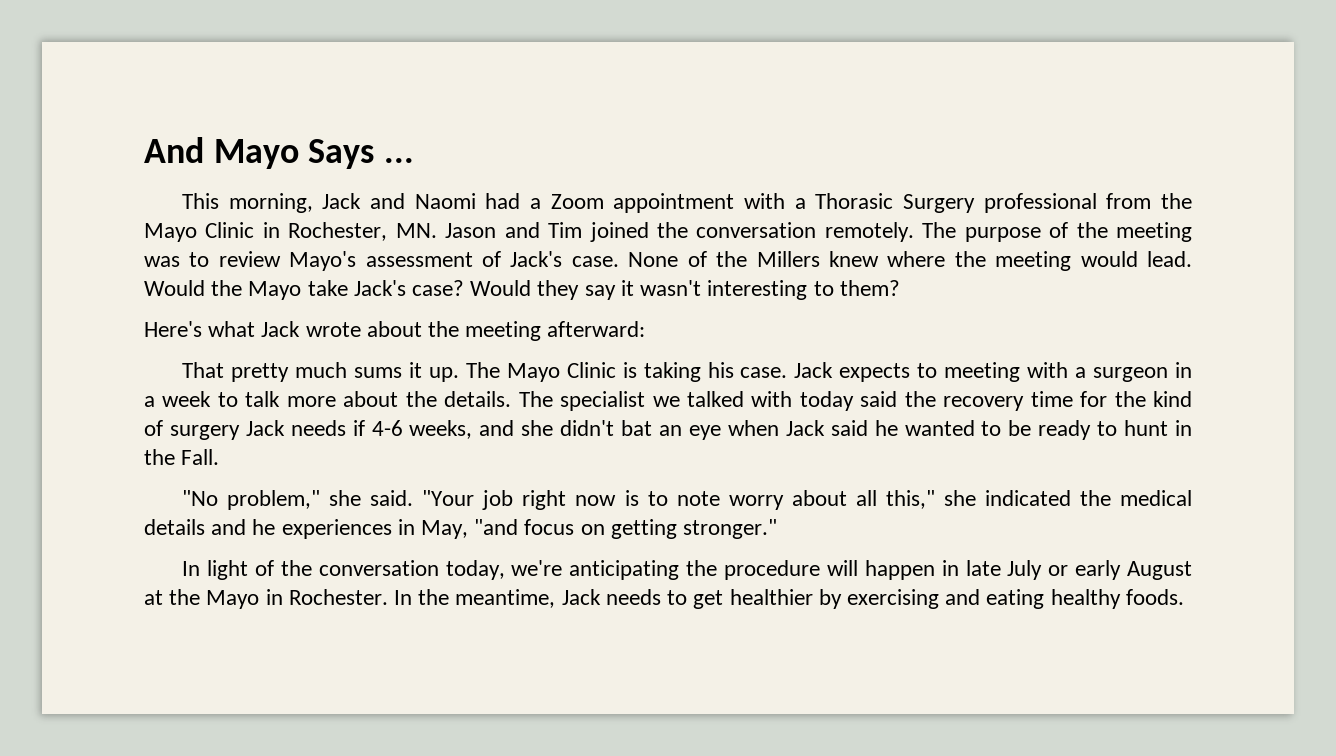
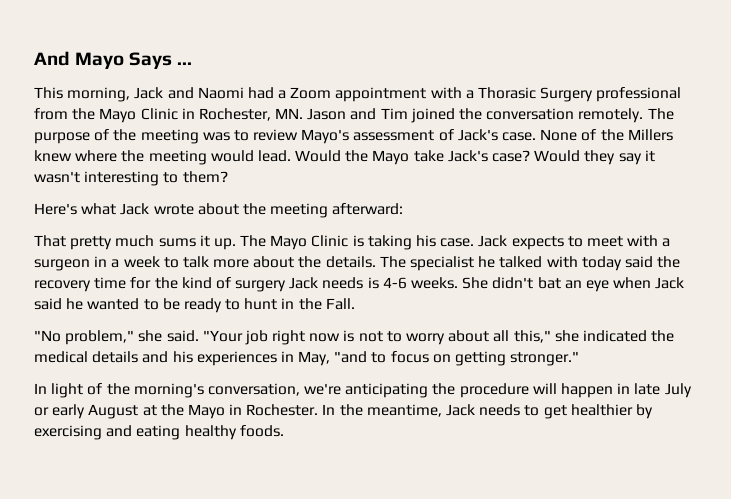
- Jack expects to meeting with a surgeon in a week to talk more about the details.
+ Jack expects to meet with a surgeon in a week to talk more about the details.
- The specialist we talked with today said the recovery time for the kind of surgery Jack needs if 4-6 weeks, and she didn't bat an eye when Jack said he wanted to be ready to hunt in the Fall.
+ The specialist he talked with today said the recovery time for the kind of surgery Jack needs is 4-6 weeks. She didn't bat an eye when Jack said he wanted to be ready to hunt in the Fall.
- "Your job right now is to note worry about all this," she indicated the medical details and he experiences in May, "and focus on getting stronger."
+ "Your job right now is not to worry about all this," she indicated the medical details and his experiences in May, "and to focus on getting stronger."
- In light of the conversation today, we're anticipating the procedure will happen in late July or early August at the Mayo in Rochester.
+ In light of the morning's conversation, we're anticipating the procedure will happen in late July or early August at the Mayo in Rochester.

